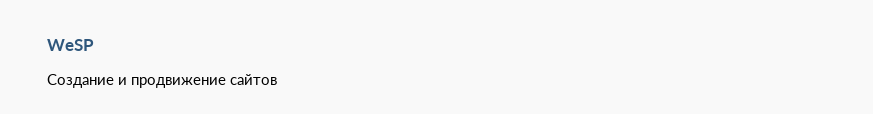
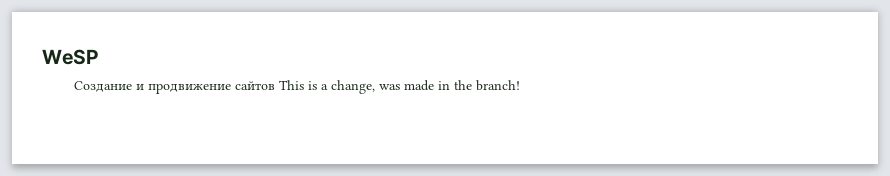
- Создание и продвижение сайтов
+ Создание и продвижение сайтов This is a change, was made in the branch!

